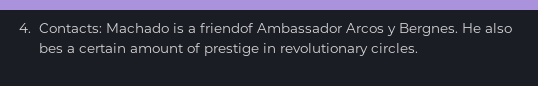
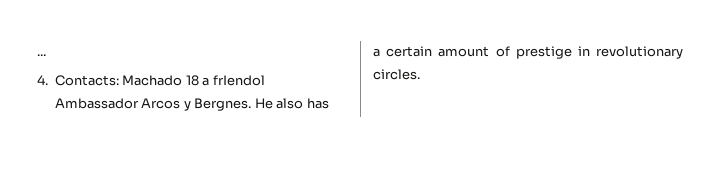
+ ...
- 4. Contacts: Machado is a friendof Ambassador Arcos y Bergnes.
+ 4. Contacts: Machado 18 a frIendol Ambassador Arcos y Bergnes.
- He also bes a certain amount of prestige in revolutionary circles.
+ He also has
+ a certain amount of prestige in revolutionary circles.

